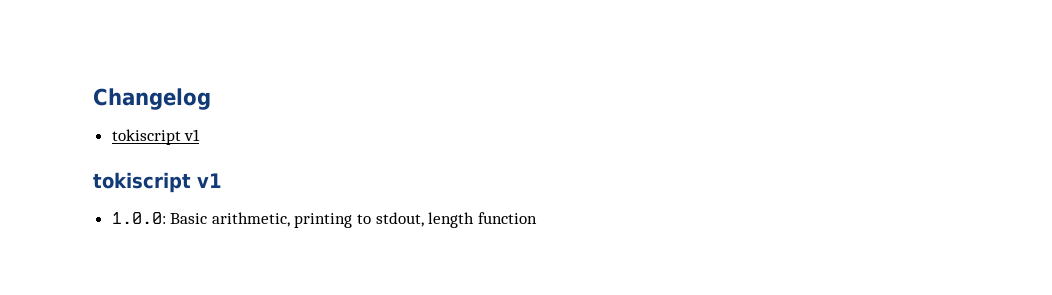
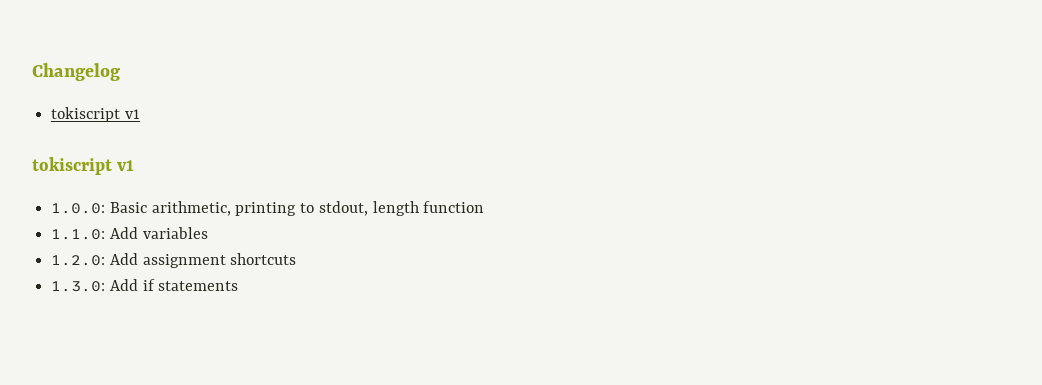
+ 1.1.0: Add variables
+ 1.2.0: Add assignment shortcuts
+ 1.3.0: Add if statements

